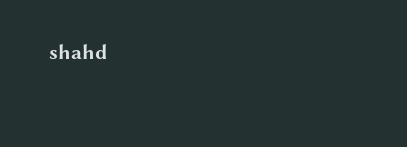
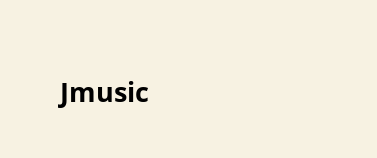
- shahd
+ Jmusic

